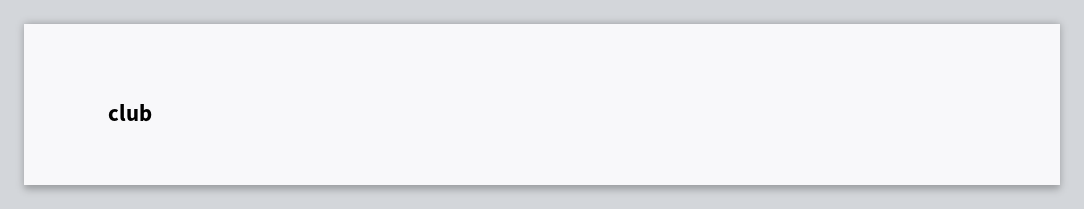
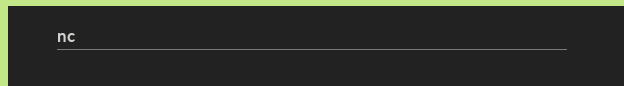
- club
+ nc

